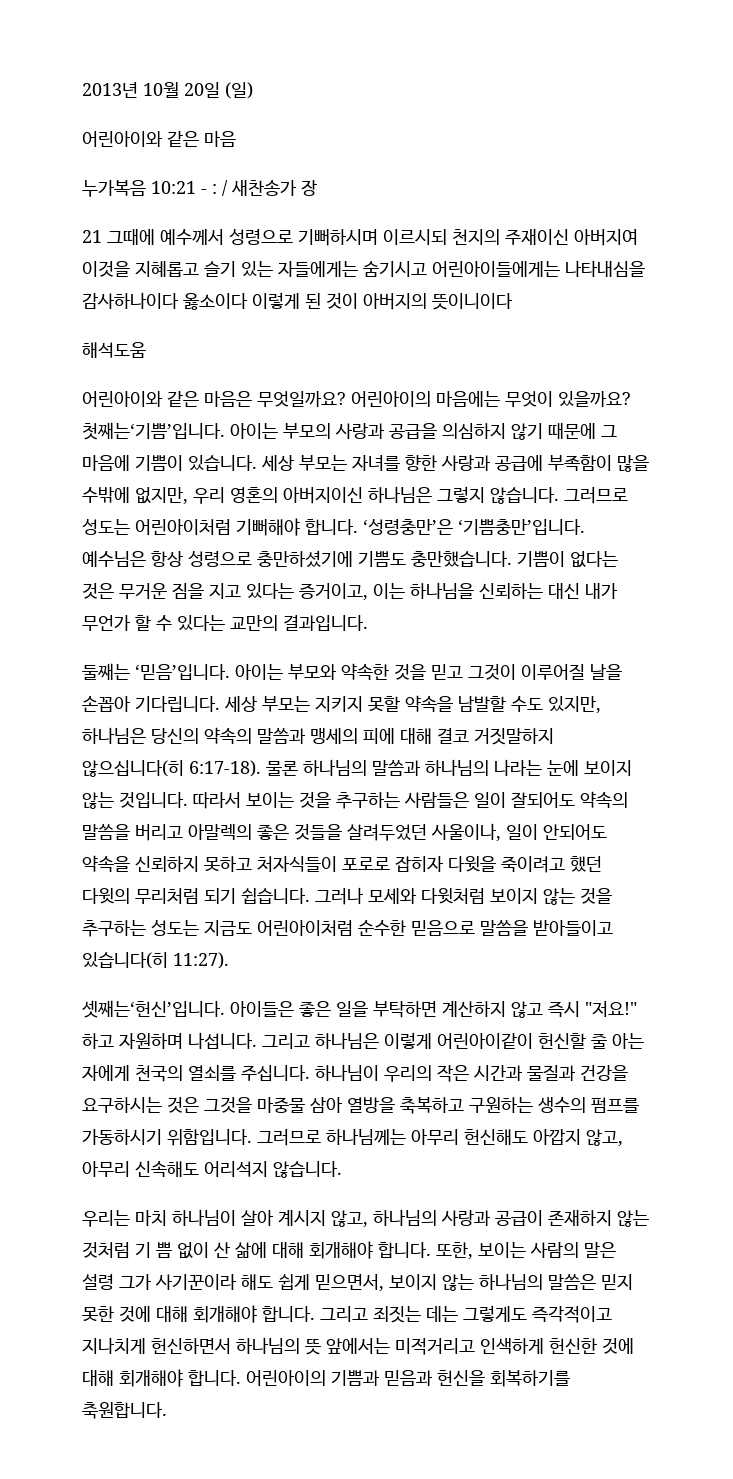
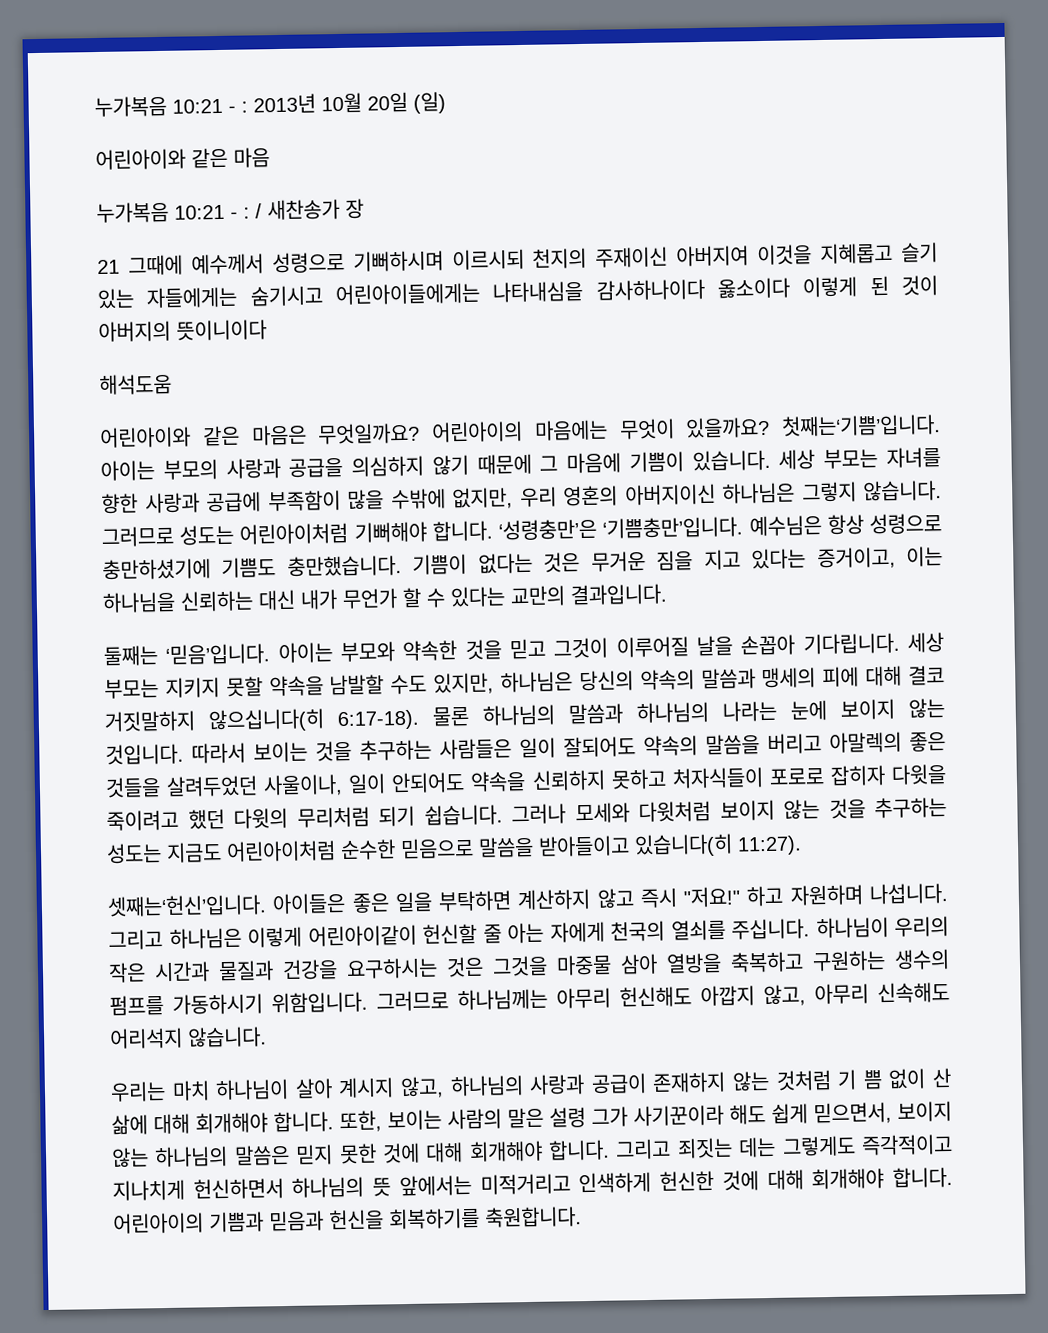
- 2013년 10월 20일 (일)
+ 누가복음 10:21 - : 2013년 10월 20일 (일)

